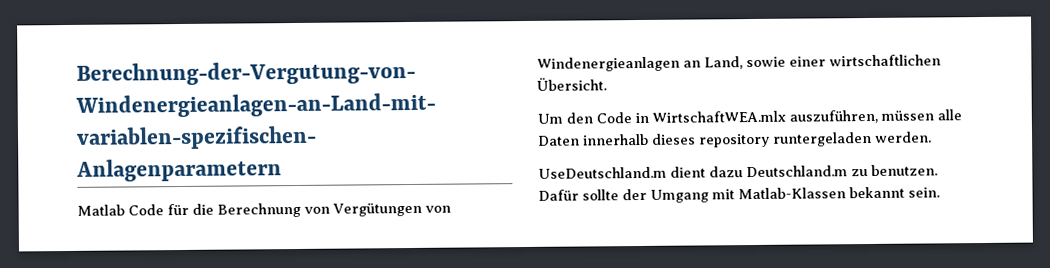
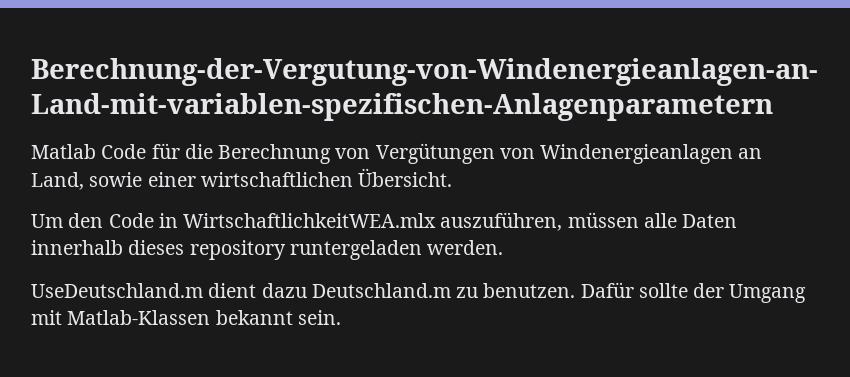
- Um den Code in WirtschaftWEA.mlx auszuführen, müssen alle Daten innerhalb dieses repository runtergeladen werden.
+ Um den Code in WirtschaftlichkeitWEA.mlx auszuführen, müssen alle Daten innerhalb dieses repository runtergeladen werden.

